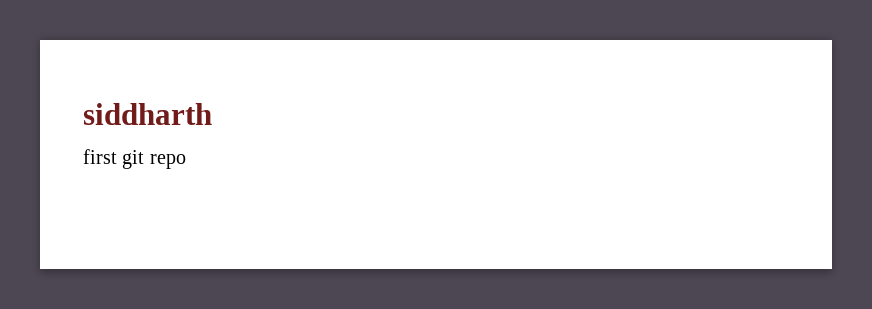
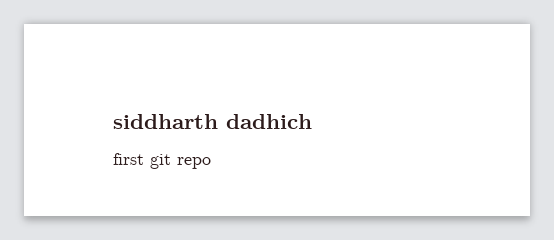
- siddharth
+ siddharth dadhich

